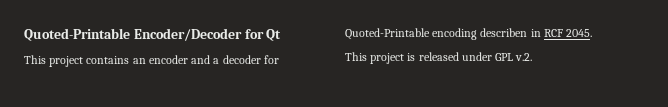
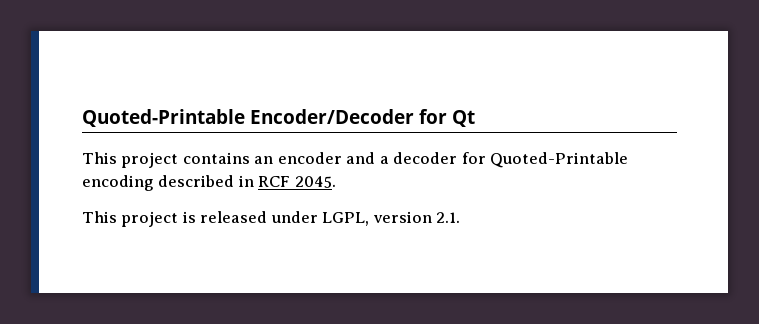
- This project contains an encoder and a decoder for Quoted-Printable encoding describen in RCF 2045.
+ This project contains an encoder and a decoder for Quoted-Printable encoding described in RCF 2045.
- This project is released under GPL v.2.
+ This project is released under LGPL, version 2.1.

